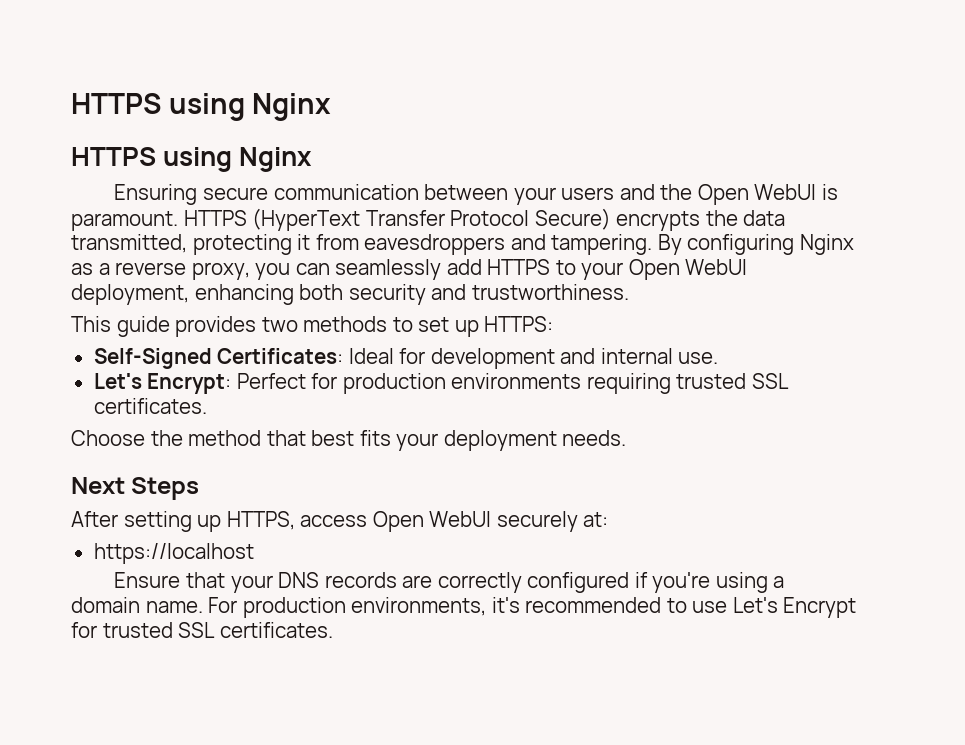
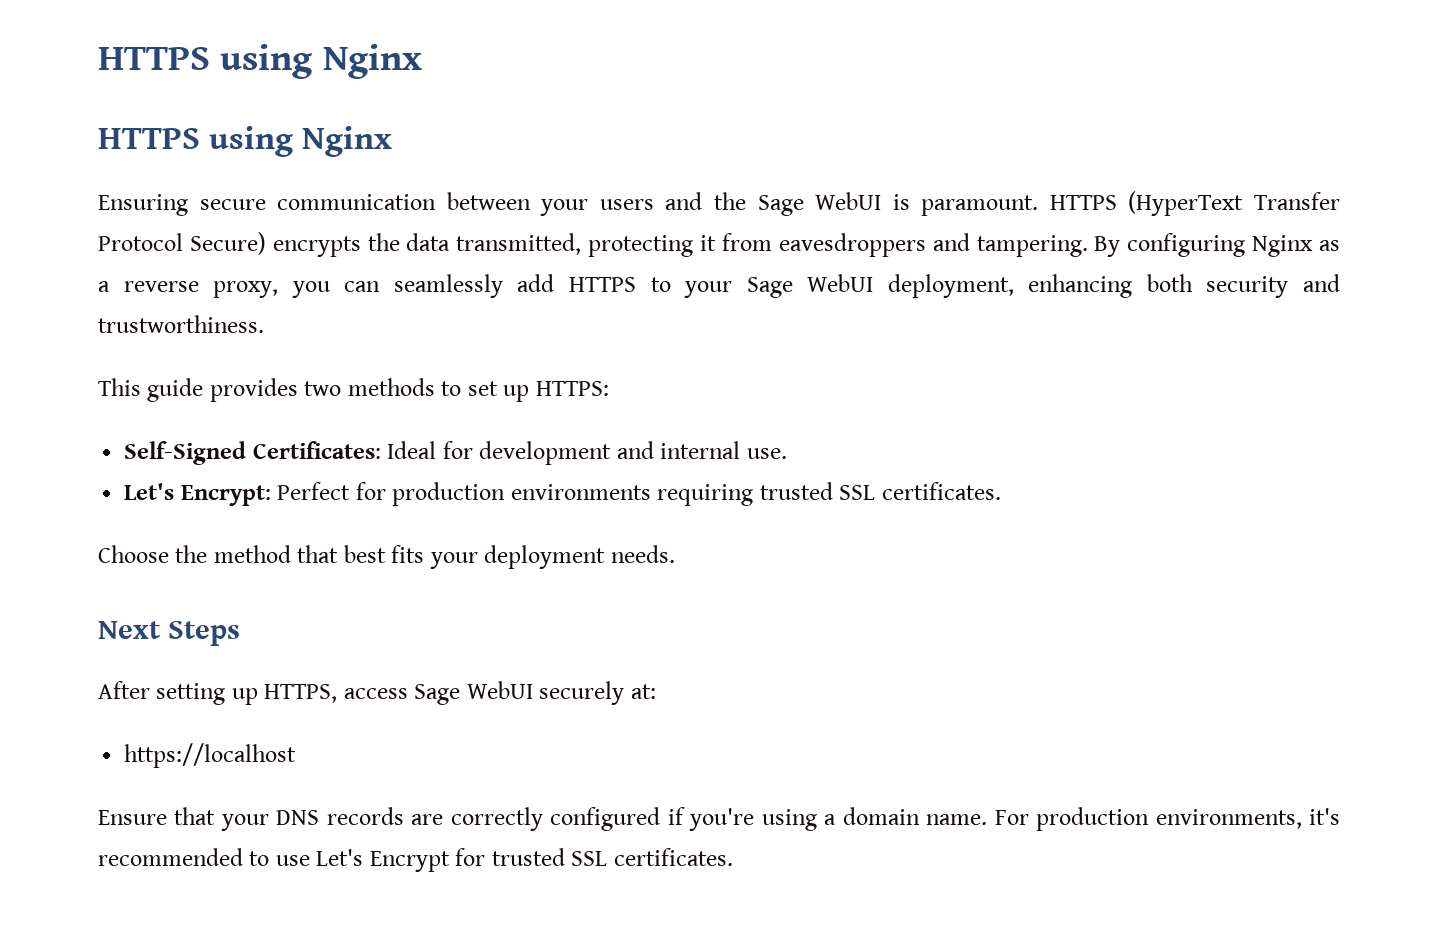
- Ensuring secure communication between your users and the Open WebUI is paramount.
+ Ensuring secure communication between your users and the Sage WebUI is paramount.
- By configuring Nginx as a reverse proxy, you can seamlessly add HTTPS to your Open WebUI deployment, enhancing both security and trustworthiness.
+ By configuring Nginx as a reverse proxy, you can seamlessly add HTTPS to your Sage WebUI deployment, enhancing both security and trustworthiness.
- After setting up HTTPS, access Open WebUI securely at:
+ After setting up HTTPS, access Sage WebUI securely at:

